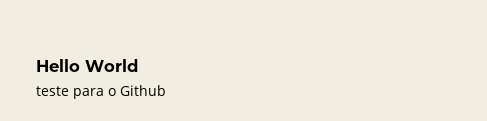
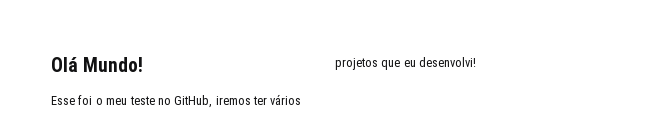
- Hello World
- teste para o Github
+ Olá Mundo!
+ Esse foi o meu teste no GitHub, iremos ter vários projetos que eu desenvolvi!

